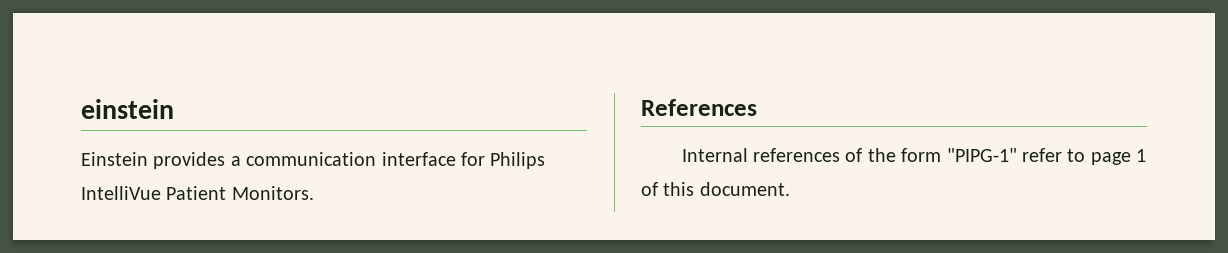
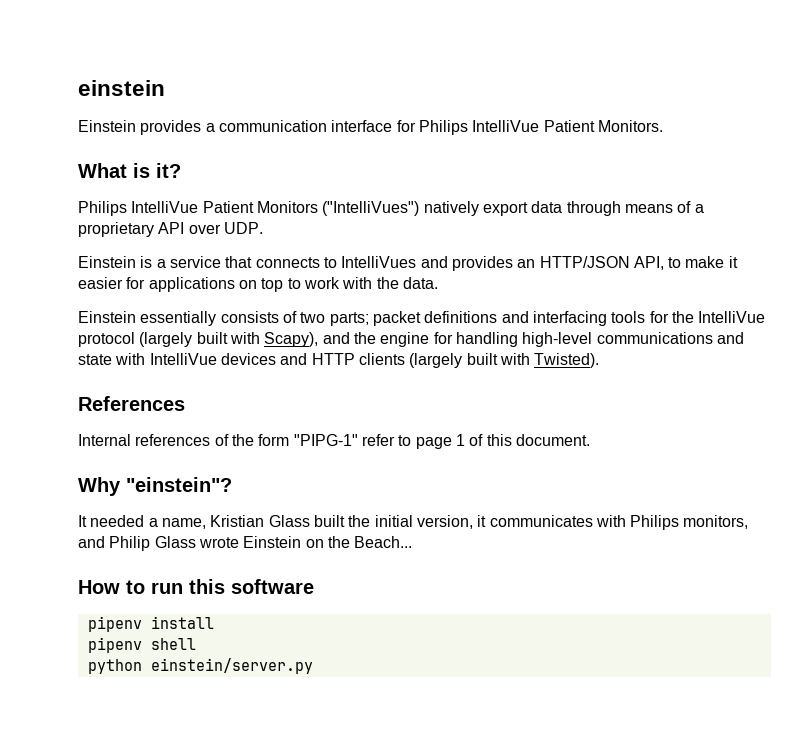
+ What is it?
+ Philips IntelliVue Patient Monitors ("IntelliVues") natively export data through means of a proprietary API over UDP.
+ Einstein is a service that connects to IntelliVues and provides an HTTP/JSON API, to make it easier for applications on top to work with the data.
+ Einstein essentially consists of two parts; packet definitions and interfacing tools for the IntelliVue protocol (largely built with Scapy), and the engine for handling high-level communications and state with IntelliVue devices and HTTP clients (largely built with Twisted).
+ Why "einstein"?
+ It needed a name, Kristian Glass built the initial version, it communicates with Philips monitors, and Philip Glass wrote Einstein on the Beach...
+ How to run this software
+ pipenv install
+ pipenv shell
+ python einstein/server.py

